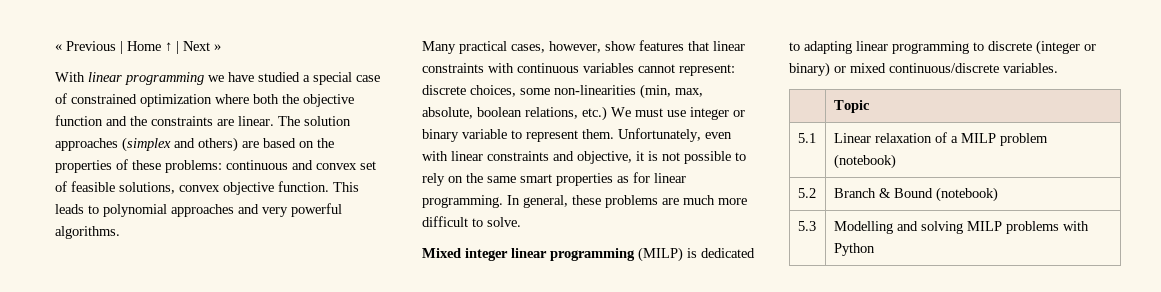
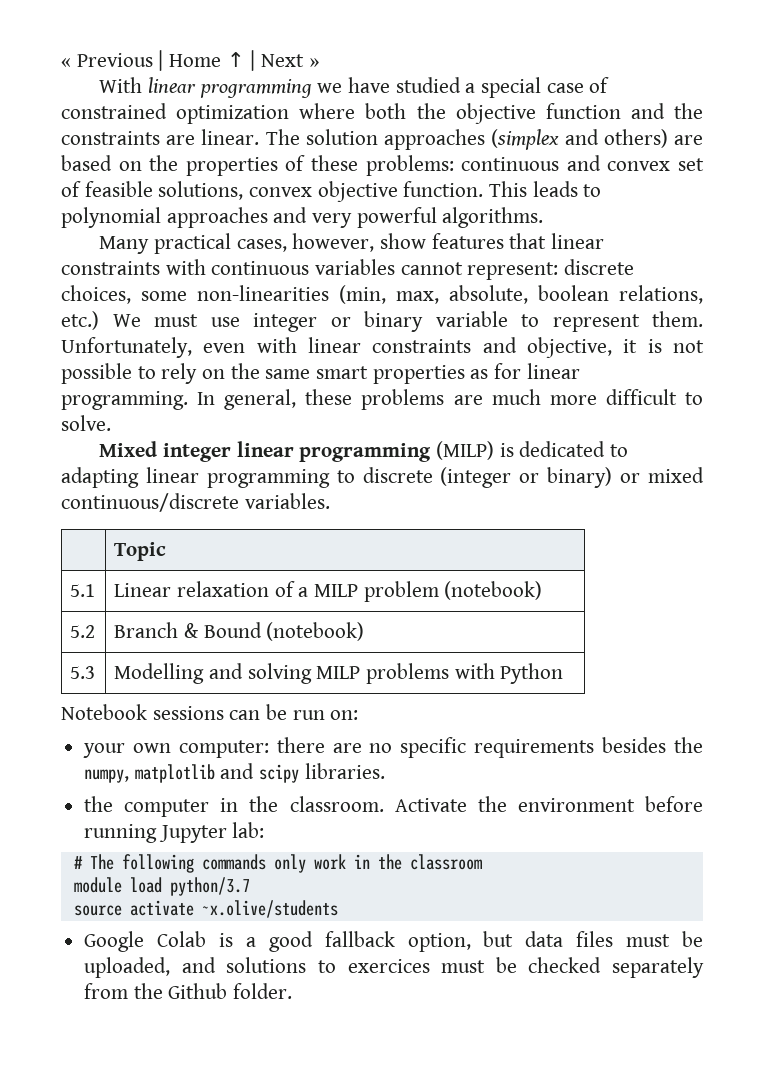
+ Notebook sessions can be run on:
+ your own computer: there are no specific requirements besides the numpy, matplotlib and scipy libraries.
+ the computer in the classroom. Activate the environment before running Jupyter lab:
+ # The following commands only work in the classroom
+ module load python/3.7
+ source activate ~x.olive/students
+ Google Colab is a good fallback option, but data files must be uploaded, and solutions to exercices must be checked separately from the Github folder.

